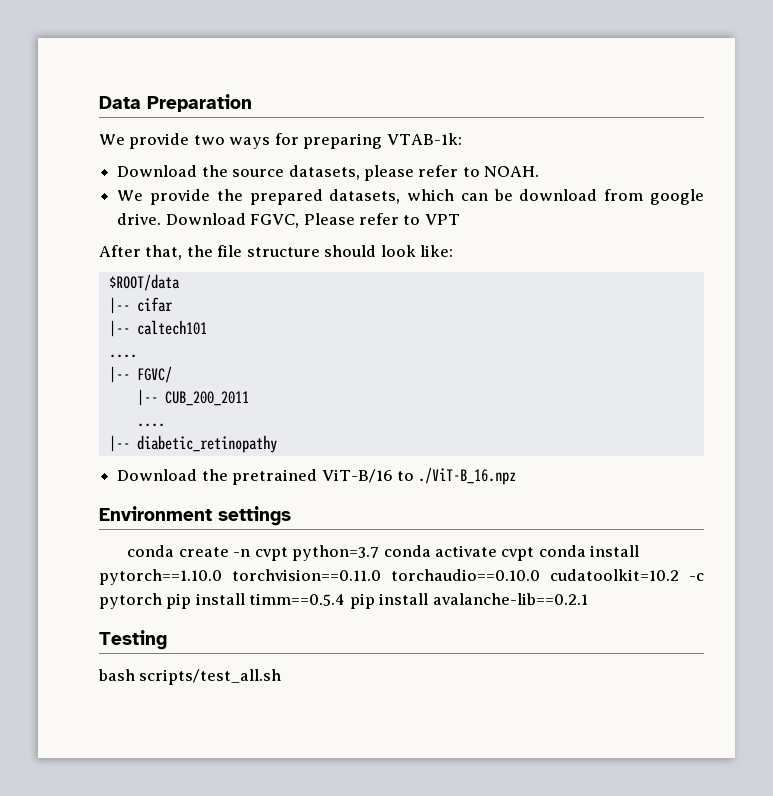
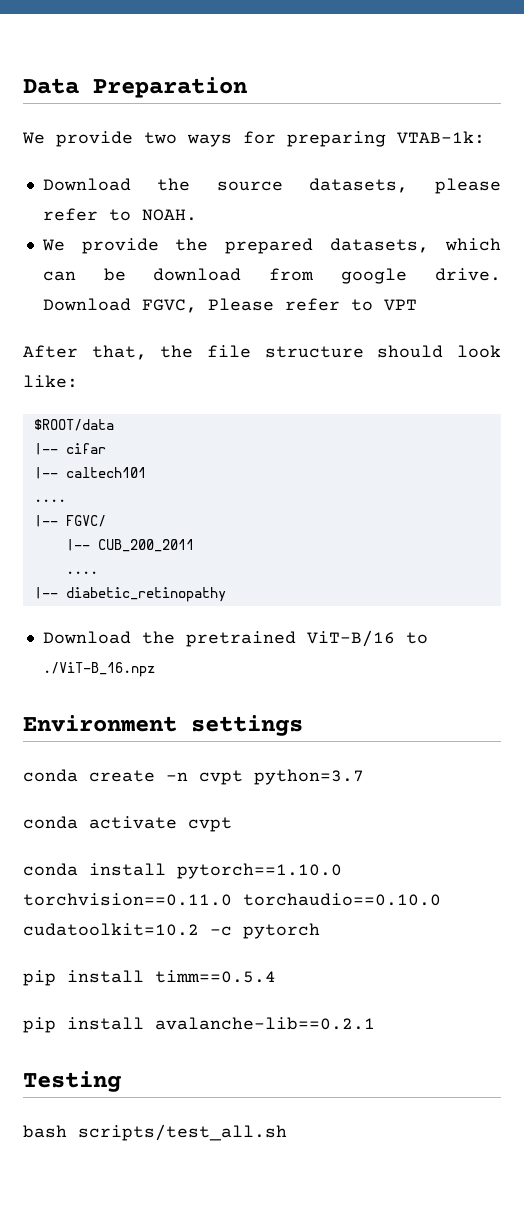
- conda create -n cvpt python=3.7 conda activate cvpt conda install pytorch==1.10.0 torchvision==0.11.0 torchaudio==0.10.0 cudatoolkit=10.2 -c pytorch pip install timm==0.5.4 pip install avalanche-lib==0.2.1
+ conda create -n cvpt python=3.7
+ conda activate cvpt
+ conda install pytorch==1.10.0 torchvision==0.11.0 torchaudio==0.10.0 cudatoolkit=10.2 -c pytorch
+ pip install timm==0.5.4
+ pip install avalanche-lib==0.2.1

